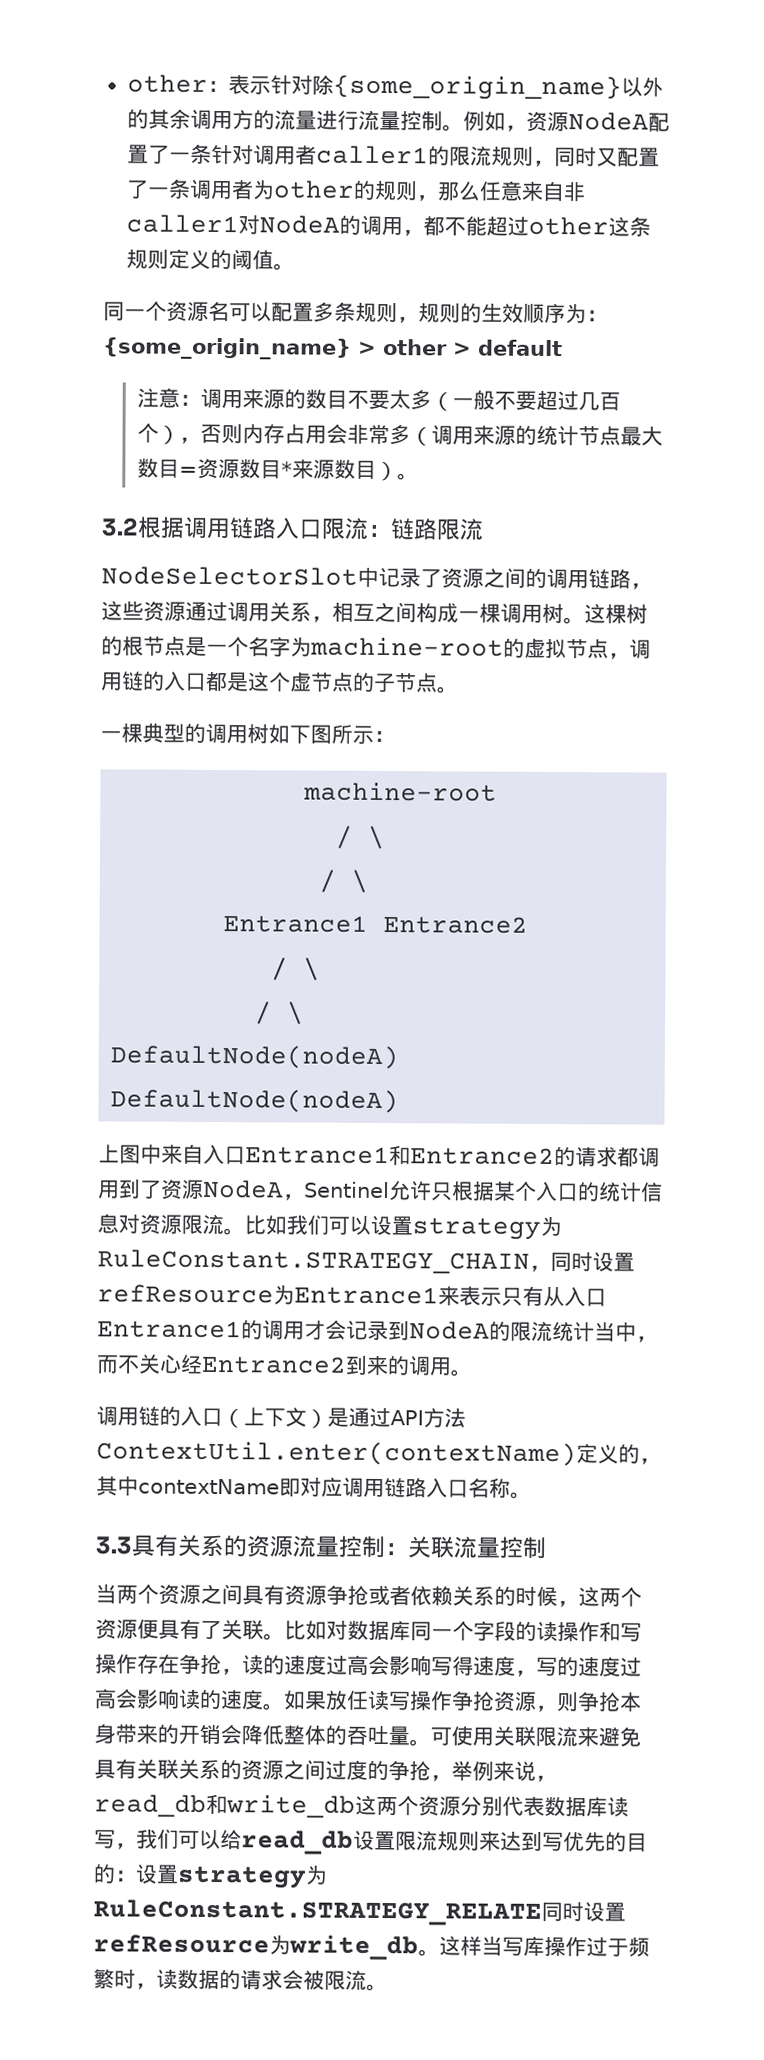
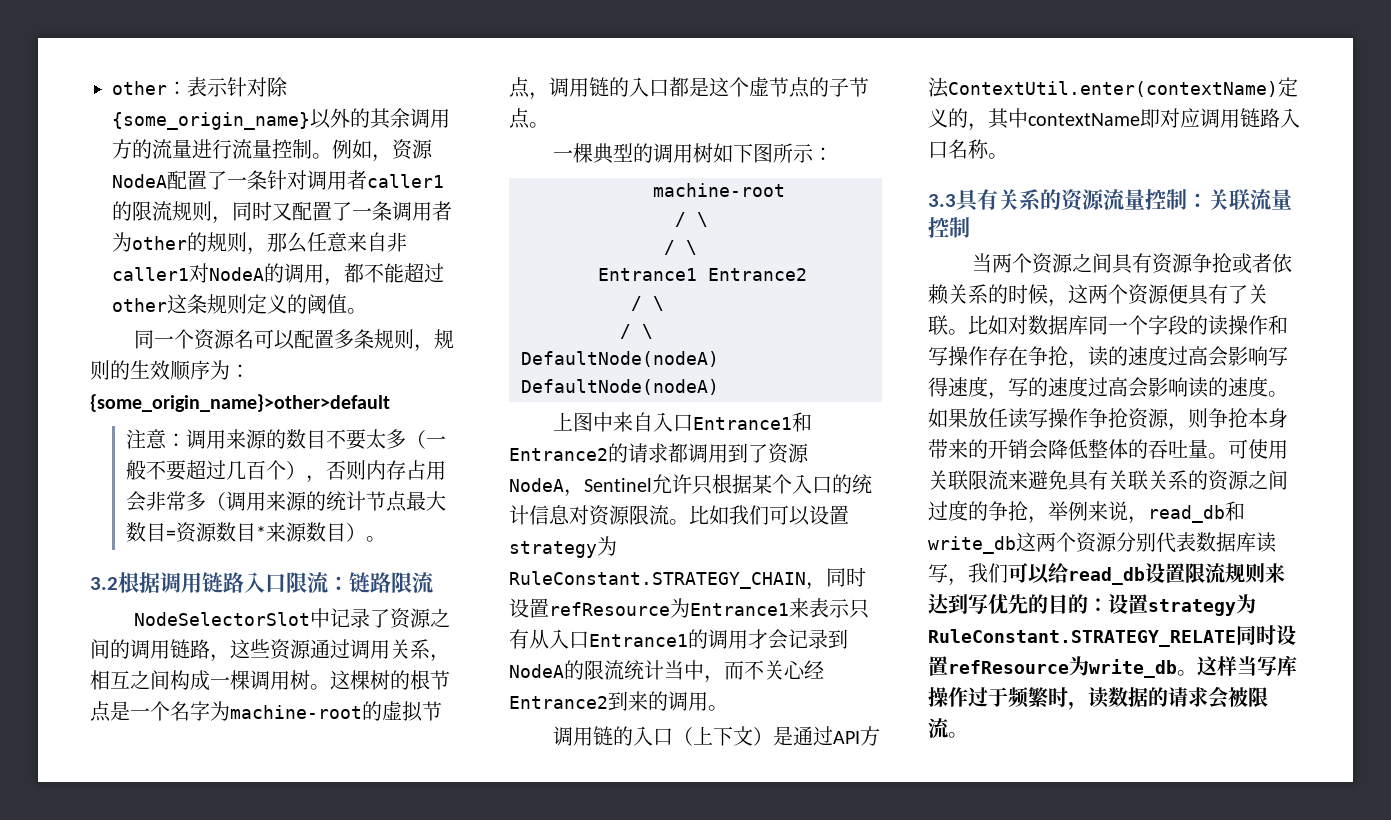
- 同一个资源名可以配置多条规则，规则的生效顺序为：{some_origin_name} > other > default
+ 同一个资源名可以配置多条规则，规则的生效顺序为：{some_origin_name}>other>default

